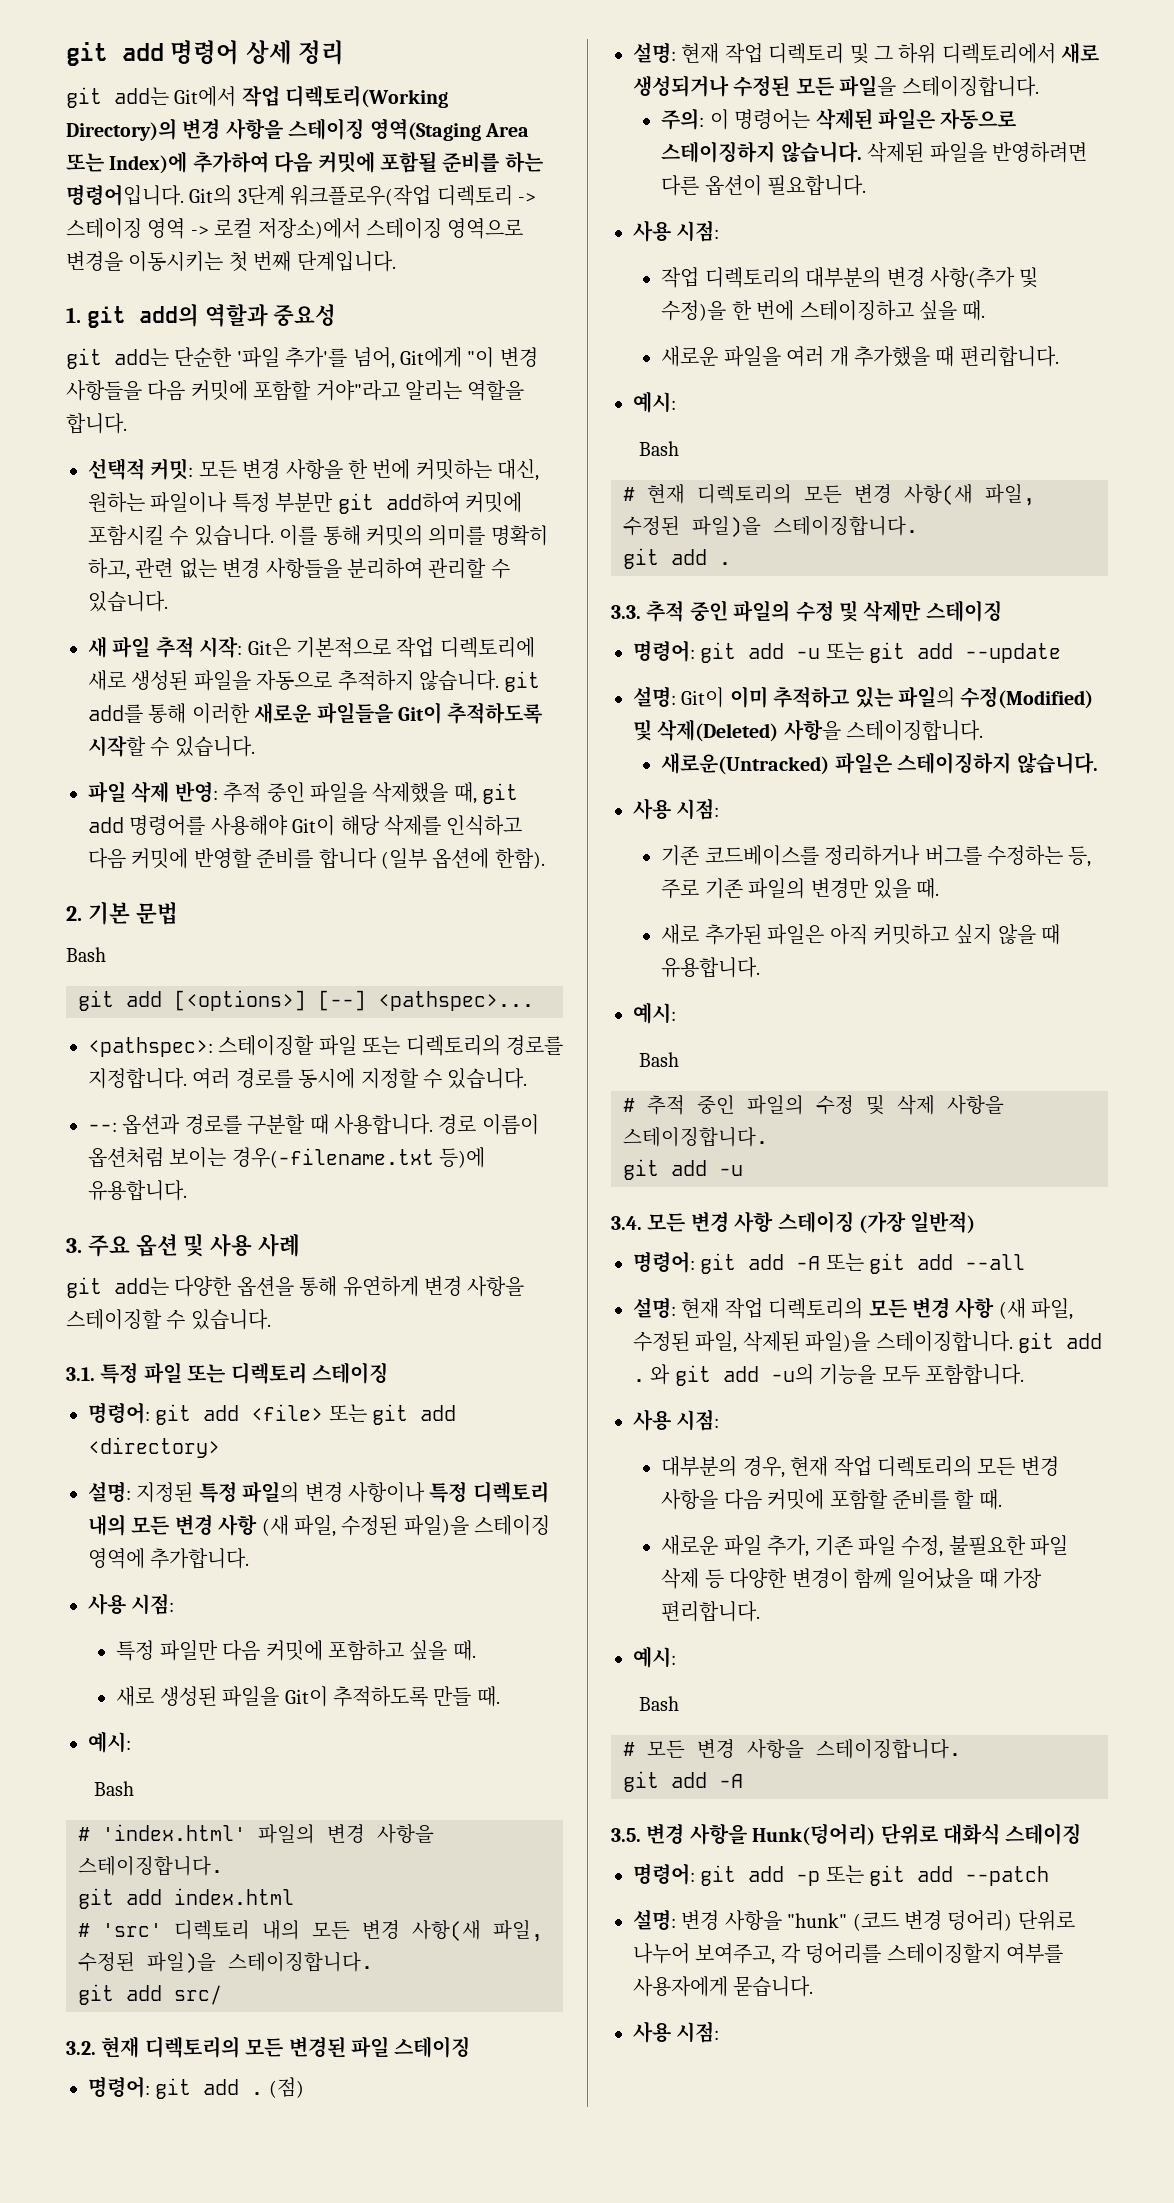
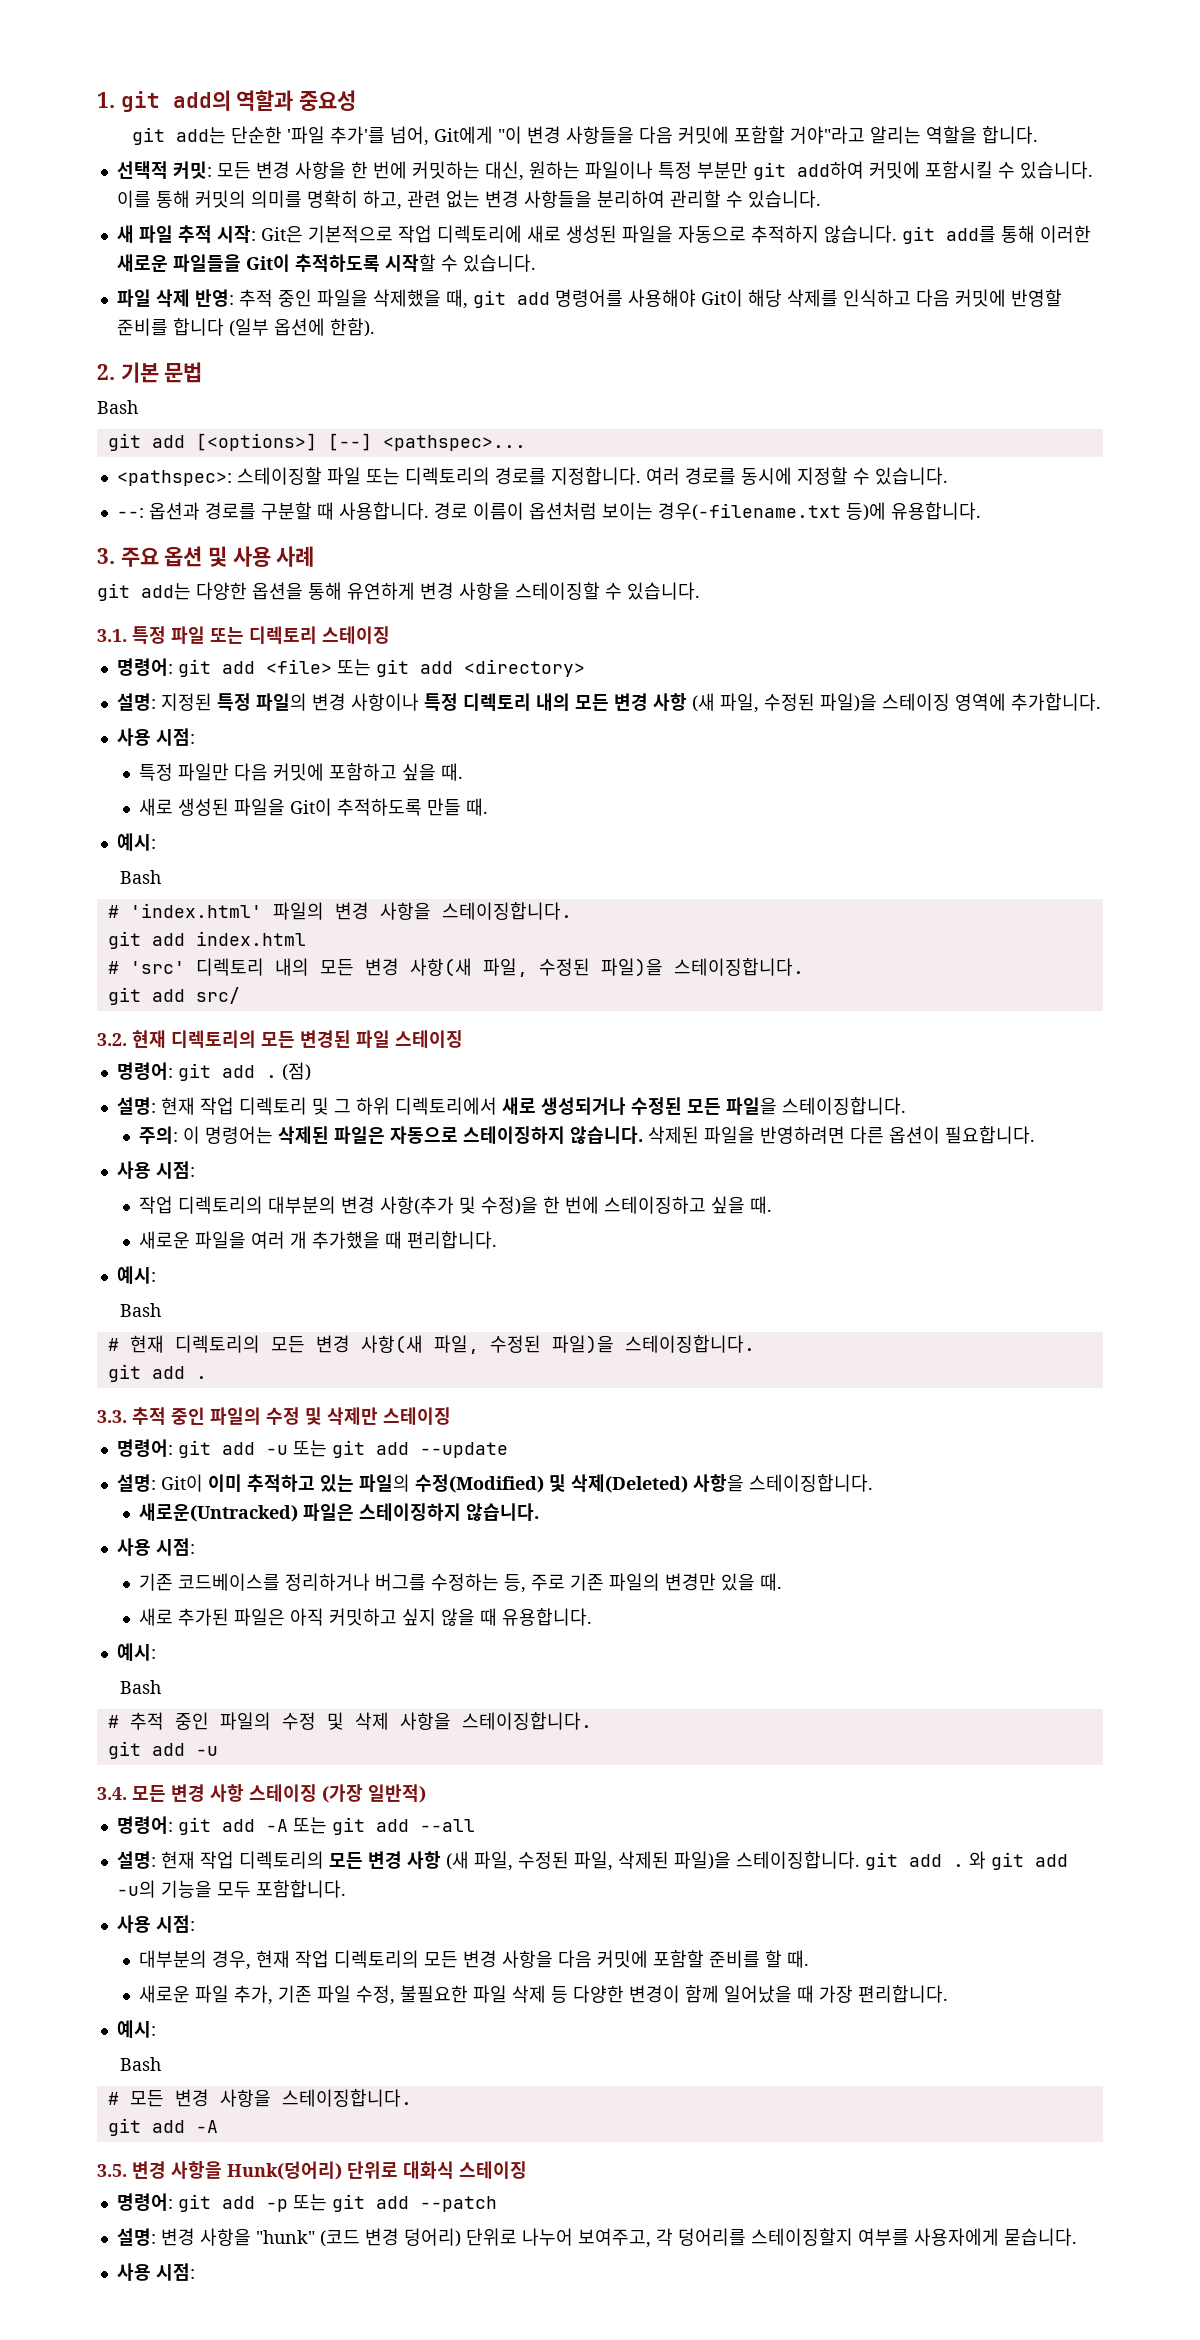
- git add 명령어 상세 정리
- git add는 Git에서 작업 디렉토리(Working Directory)의 변경 사항을 스테이징 영역(Staging Area 또는 Index)에 추가하여 다음 커밋에 포함될 준비를 하는 명령어입니다. Git의 3단계 워크플로우(작업 디렉토리 -> 스테이징 영역 -> 로컬 저장소)에서 스테이징 영역으로 변경을 이동시키는 첫 번째 단계입니다.

